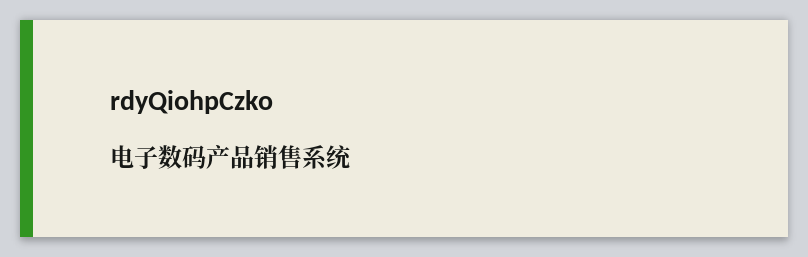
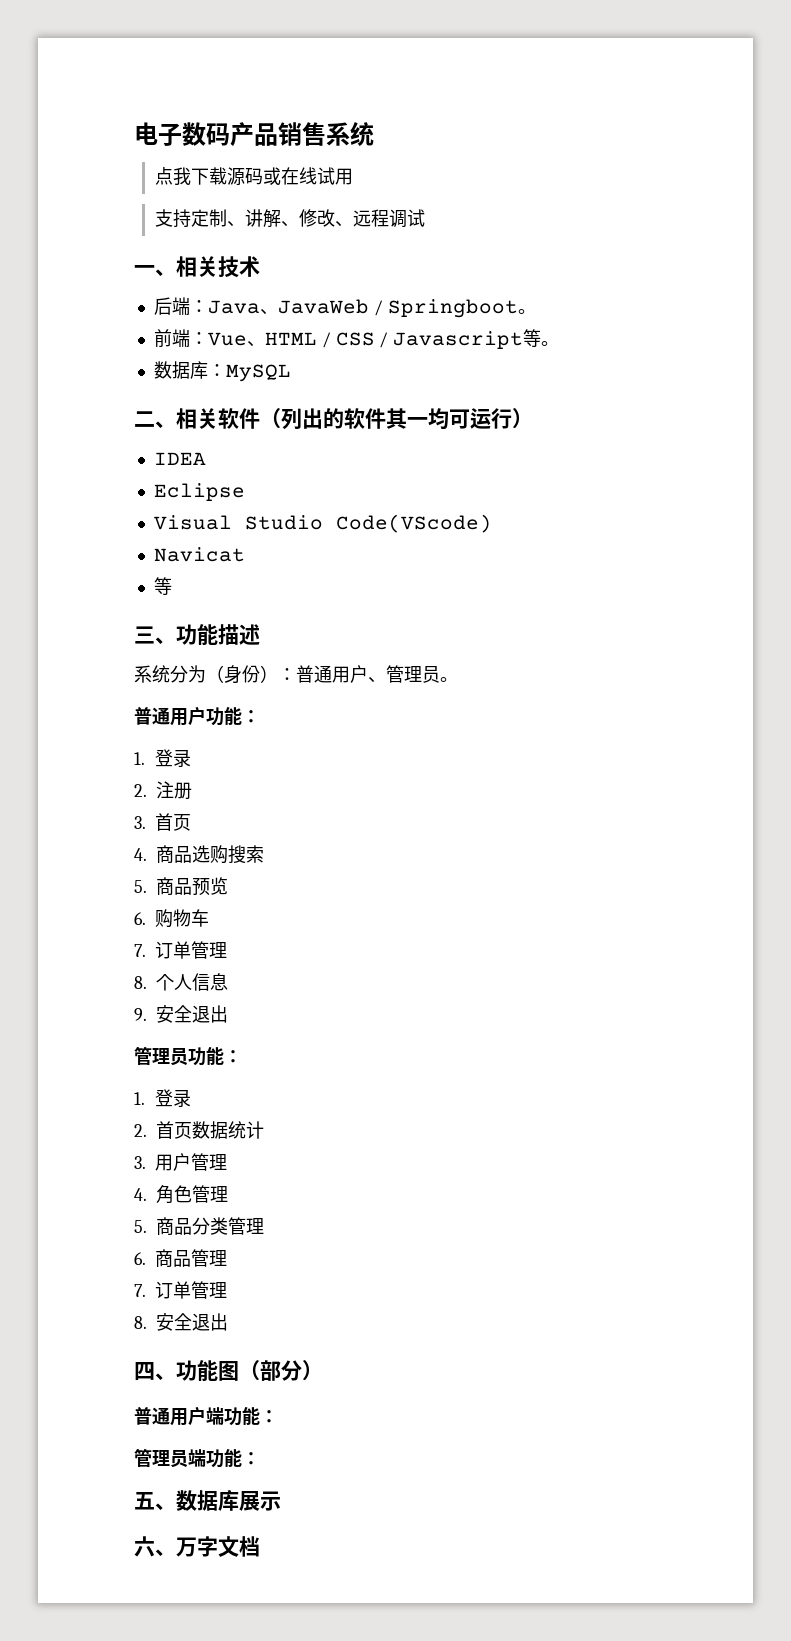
- rdyQiohpCzko
+ 点我下载源码或在线试用
+ 支持定制、讲解、修改、远程调试
+ 一、相关技术
+ 后端：Java、JavaWeb / Springboot。
+ 前端：Vue、HTML / CSS / Javascript等。
+ 数据库：MySQL
+ 二、相关软件（列出的软件其一均可运行）
+ IDEA
+ Eclipse
+ Visual Studio Code(VScode)
+ Navicat
+ 等
+ 三、功能描述
+ 系统分为（身份）：普通用户、管理员。
+ 普通用户功能：
+ 1.登录
+ 2.注册
+ 3.首页
+ 4.商品选购搜索
+ 5.商品预览
+ 6.购物车
+ 7.订单管理
+ 8.个人信息
+ 9.安全退出
+ 管理员功能：
+ 1.登录
+ 2.首页数据统计
+ 3.用户管理
+ 4.角色管理
+ 5.商品分类管理
+ 6.商品管理
+ 7.订单管理
+ 8.安全退出
+ 四、功能图（部分）
+ 普通用户端功能：
+ 管理员端功能：
+ 五、数据库展示
+ 六、万字文档

